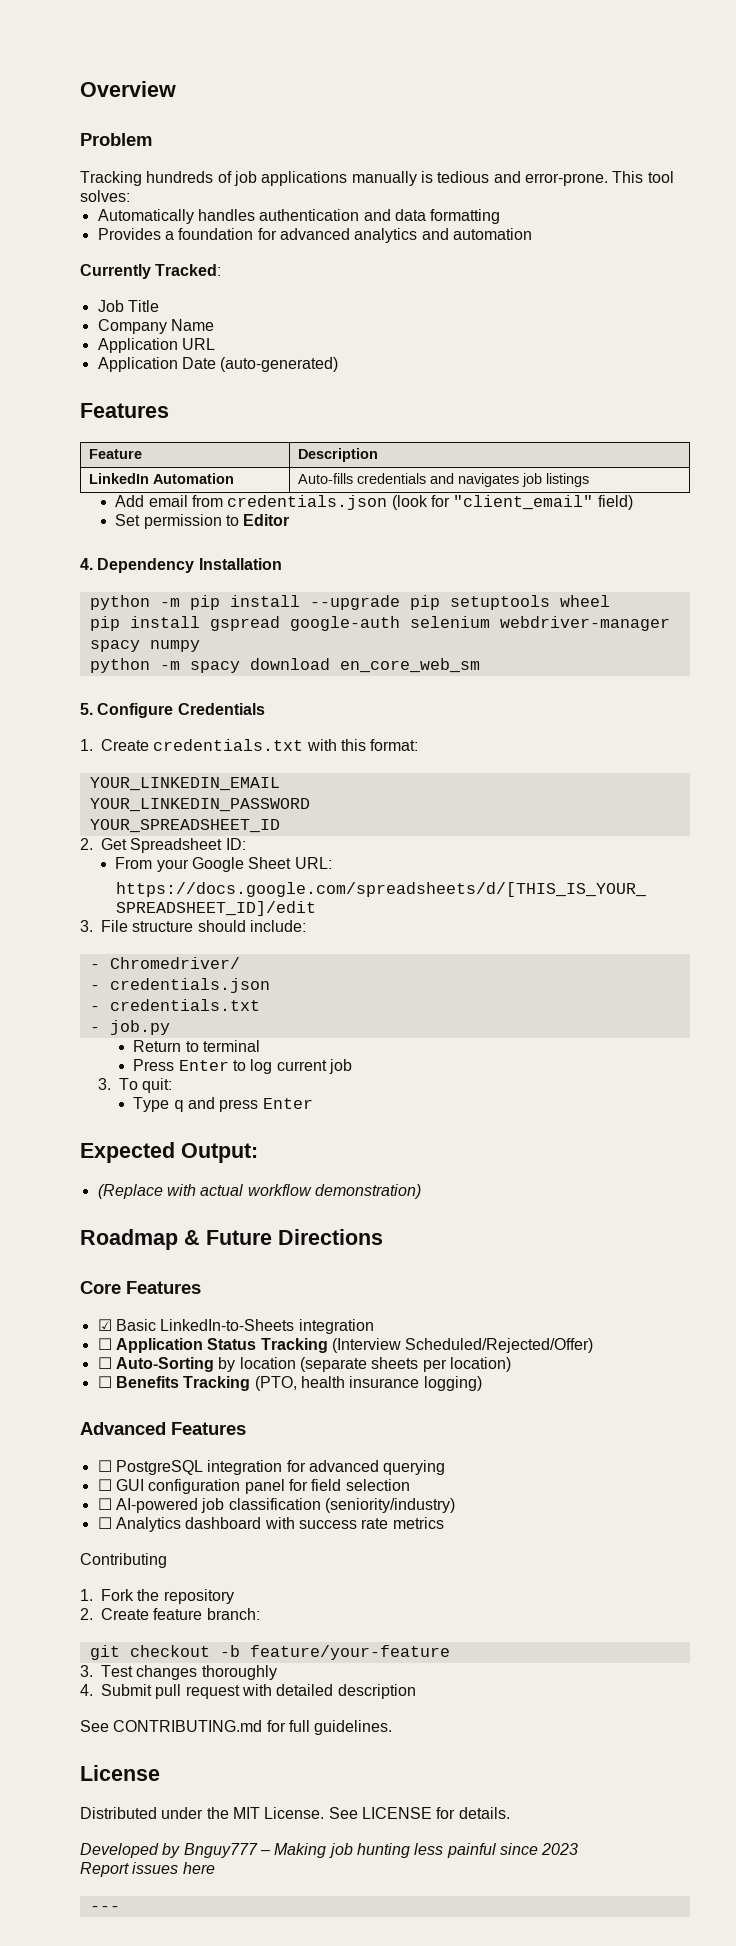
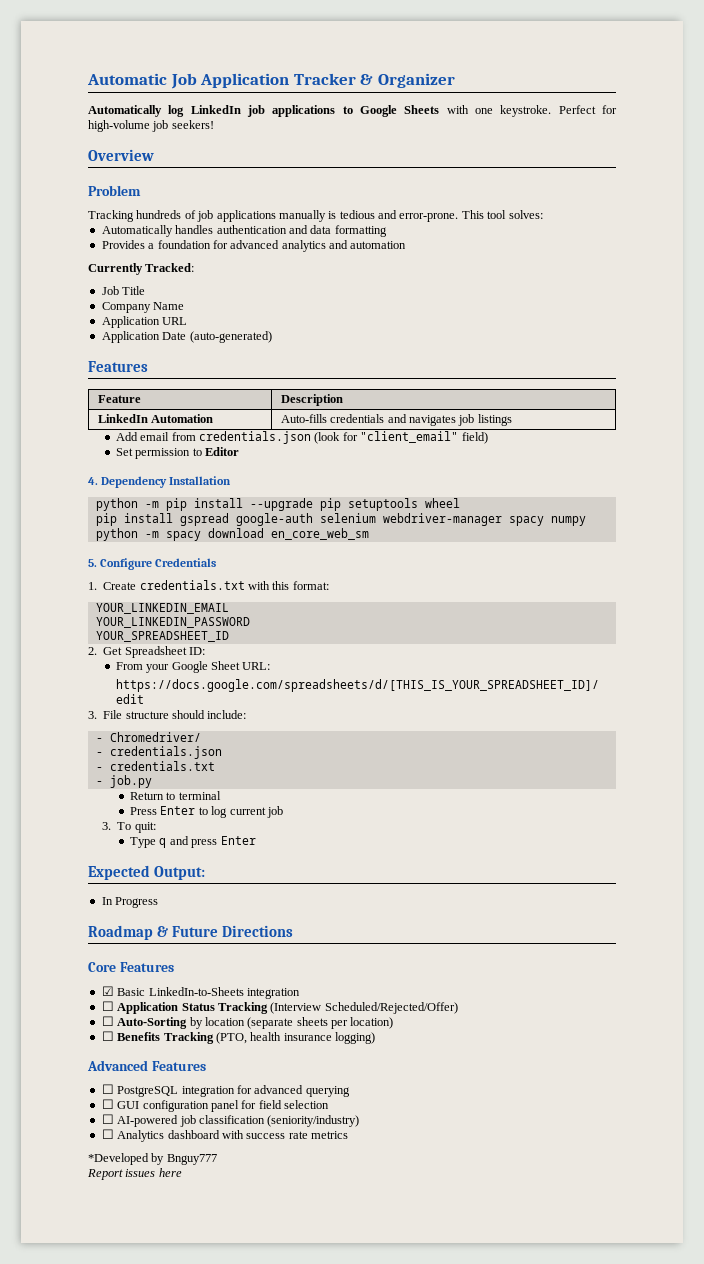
+ Automatic Job Application Tracker & Organizer
+ Automatically log LinkedIn job applications to Google Sheets with one keystroke. Perfect for high-volume job seekers!
- (Replace with actual workflow demonstration)
+ In Progress
- Contributing
- 1. Fork the repository
- 2. Create feature branch:
- git checkout -b feature/your-feature
- 3. Test changes thoroughly
- 4. Submit pull request with detailed description
- See CONTRIBUTING.md for full guidelines.
- License
- Distributed under the MIT License. See LICENSE for details.
- Developed by Bnguy777 – Making job hunting less painful since 2023
+ *Developed by Bnguy777
- ---

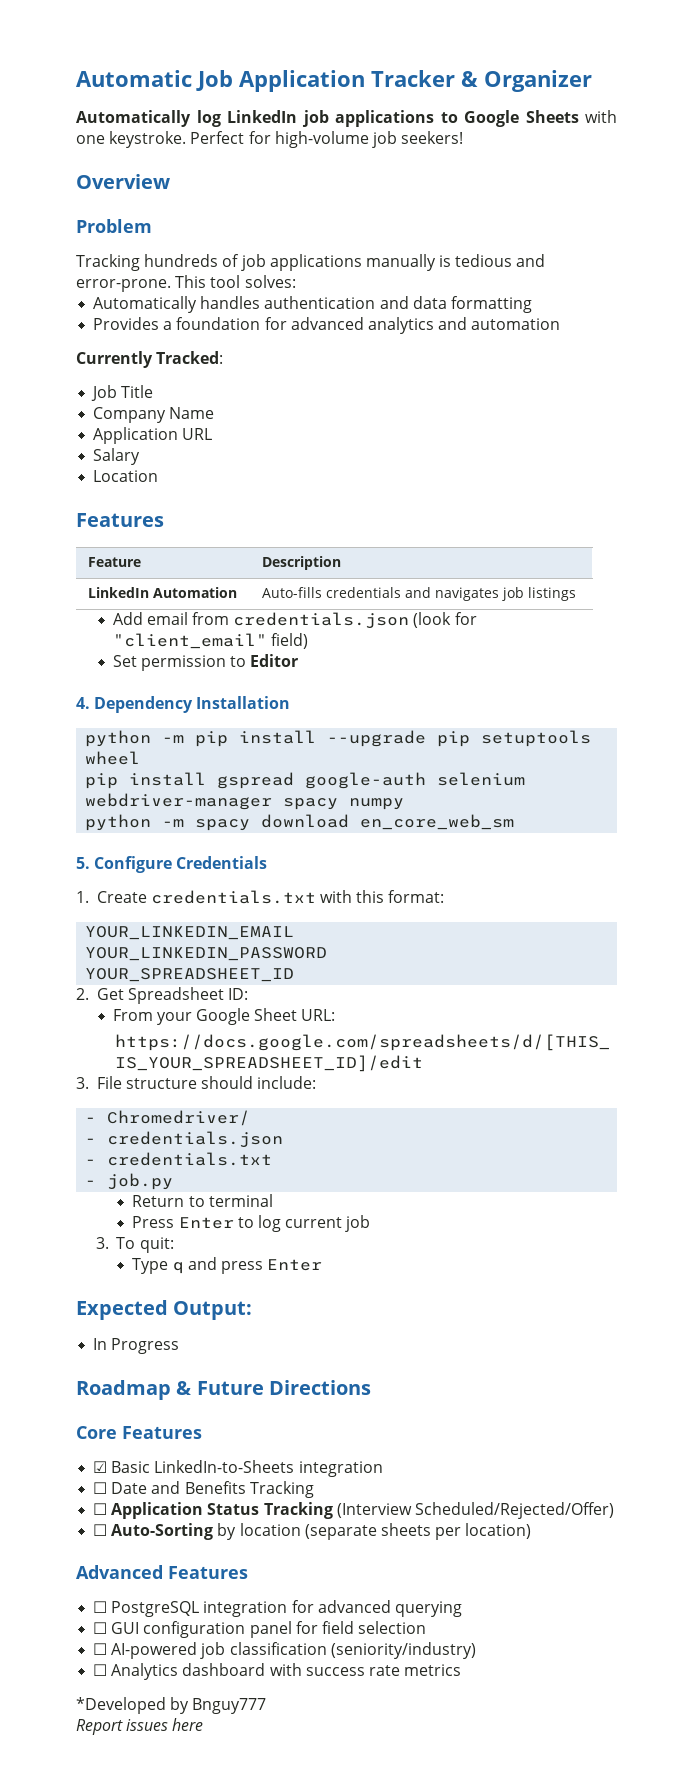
- Application Date (auto-generated)
+ Salary
+ Location
+ ☐ Date and Benefits Tracking
- ☐ Benefits Tracking (PTO, health insurance logging)

